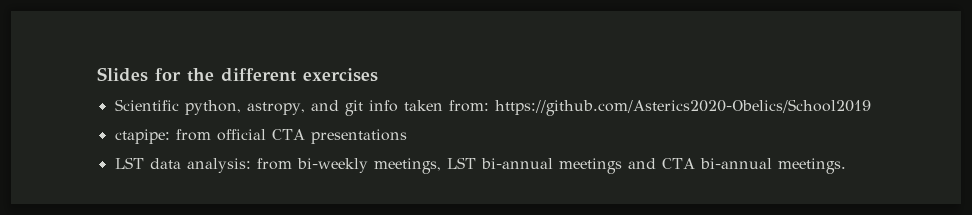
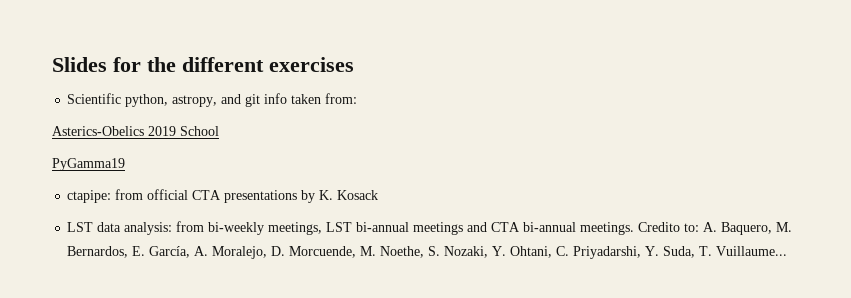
- Scientific python, astropy, and git info taken from: https://github.com/Asterics2020-Obelics/School2019
+ Scientific python, astropy, and git info taken from:
+ Asterics-Obelics 2019 School
+ PyGamma19
- ctapipe: from official CTA presentations
+ ctapipe: from official CTA presentations by K. Kosack
+ Credito to: A. Baquero, M. Bernardos, E. García, A. Moralejo, D. Morcuende, M. Noethe, S. Nozaki, Y. Ohtani, C. Priyadarshi, Y. Suda, T. Vuillaume...

